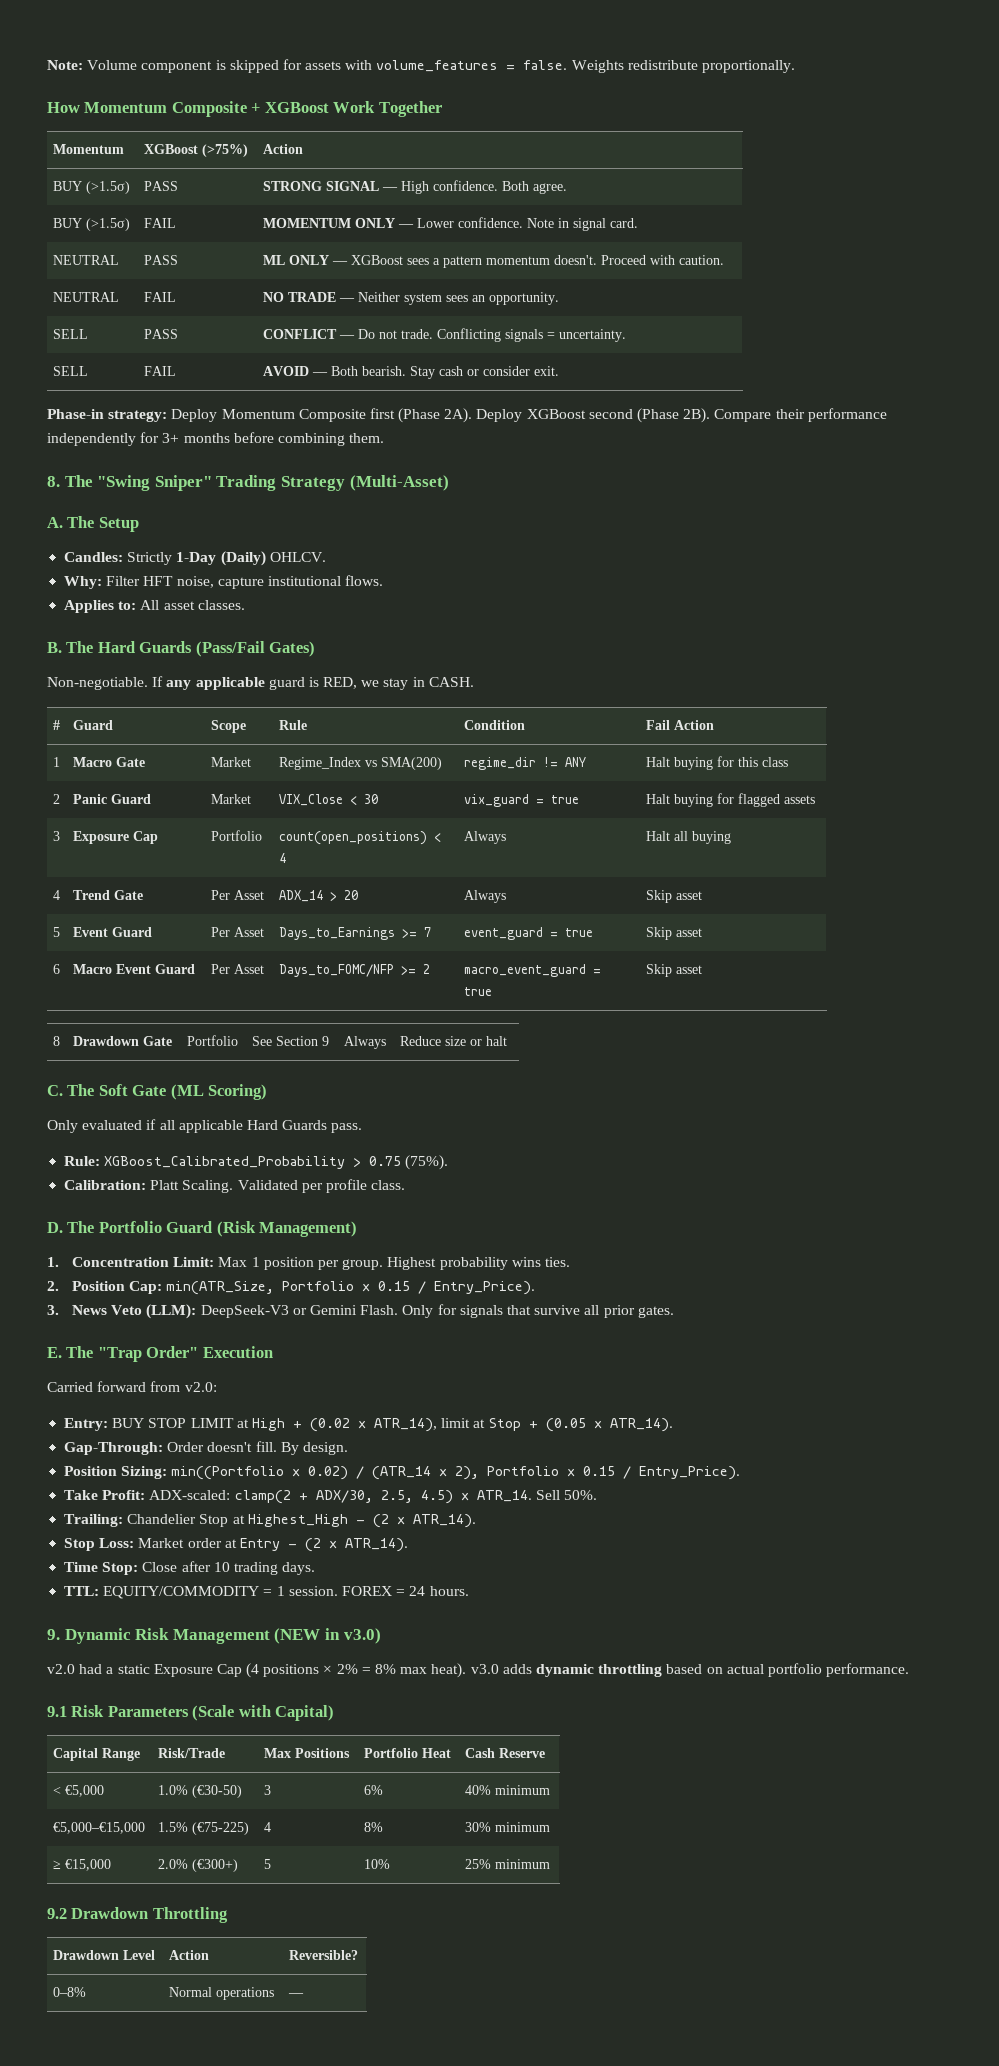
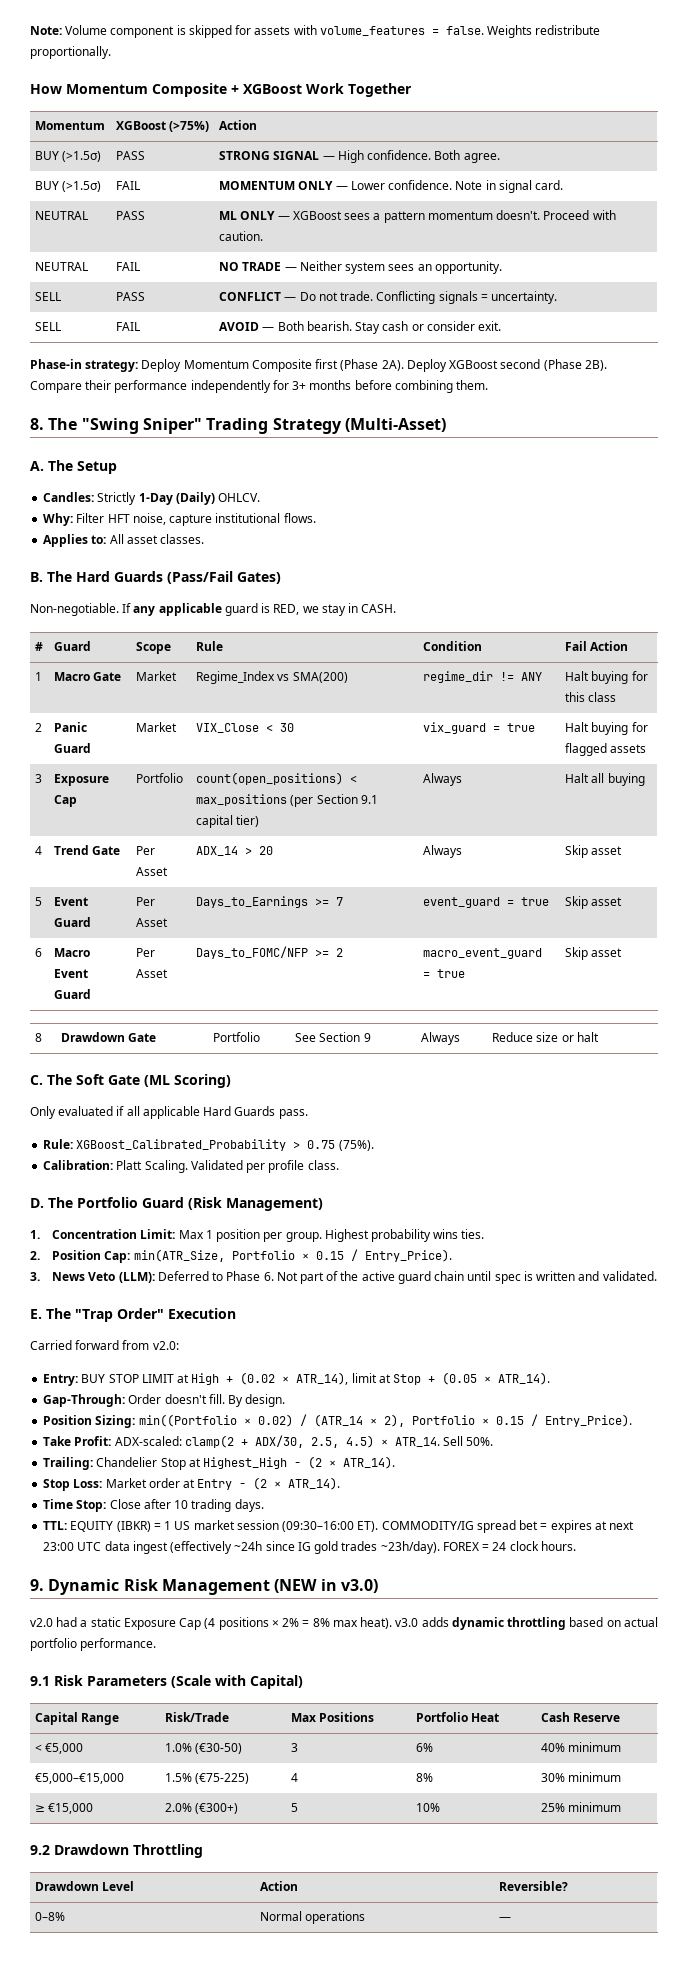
- 3 | Exposure Cap | Portfolio | count(open_positions) < 4 | Always | Halt all buying
+ 3 | Exposure Cap | Portfolio | count(open_positions) < max_positions (per Section 9.1 capital tier) | Always | Halt all buying
- 3. News Veto (LLM): DeepSeek-V3 or Gemini Flash. Only for signals that survive all prior gates.
+ 3. News Veto (LLM): Deferred to Phase 6. Not part of the active guard chain until spec is written and validated.
- TTL: EQUITY/COMMODITY = 1 session.
+ TTL: EQUITY (IBKR) = 1 US market session (09:30–16:00 ET). COMMODITY/IG spread bet = expires at next 23:00 UTC data ingest (effectively ~24h since IG gold trades ~23h/day).
- FOREX = 24 hours.
+ FOREX = 24 clock hours.

